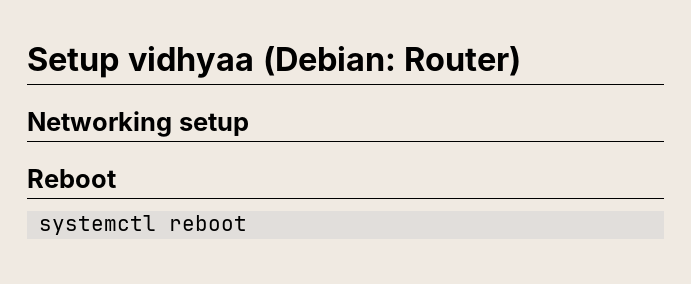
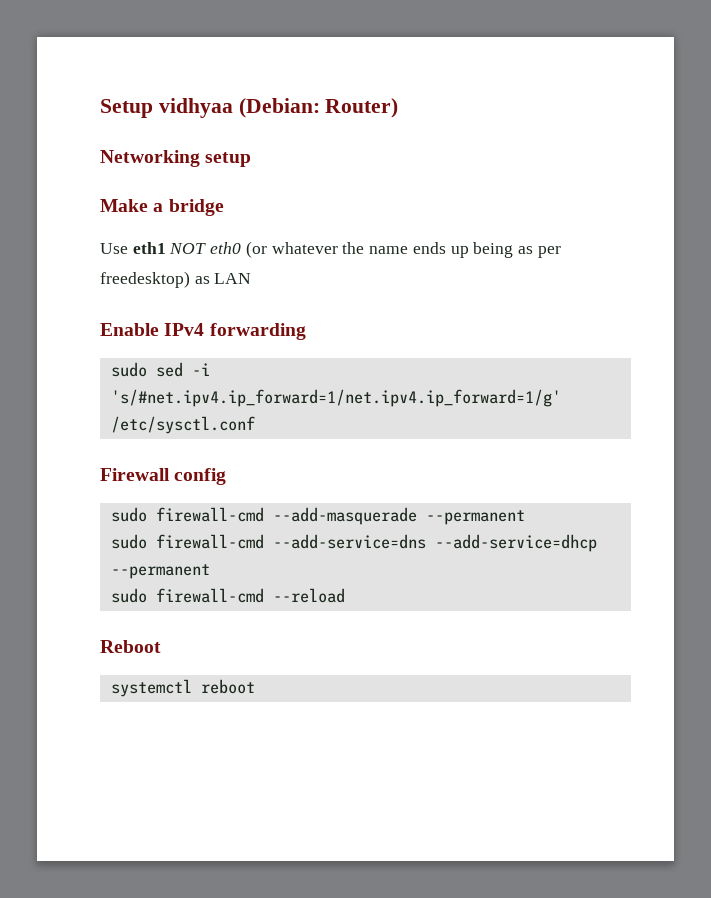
+ Make a bridge
+ Use eth1 NOT eth0 (or whatever the name ends up being as per freedesktop) as LAN
+ Enable IPv4 forwarding
+ sudo sed -i 's/#net.ipv4.ip_forward=1/net.ipv4.ip_forward=1/g' /etc/sysctl.conf
+ Firewall config
+ sudo firewall-cmd --add-masquerade --permanent
+ sudo firewall-cmd --add-service=dns --add-service=dhcp --permanent
+ sudo firewall-cmd --reload

